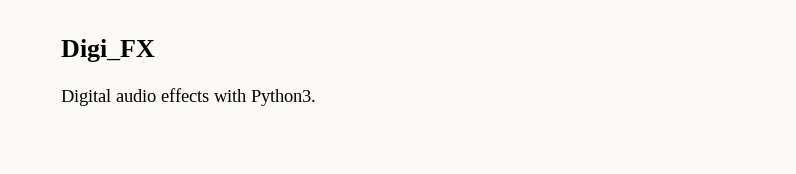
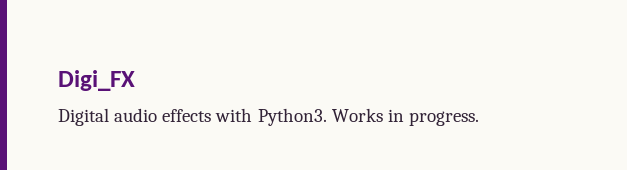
+ Works in progress.

